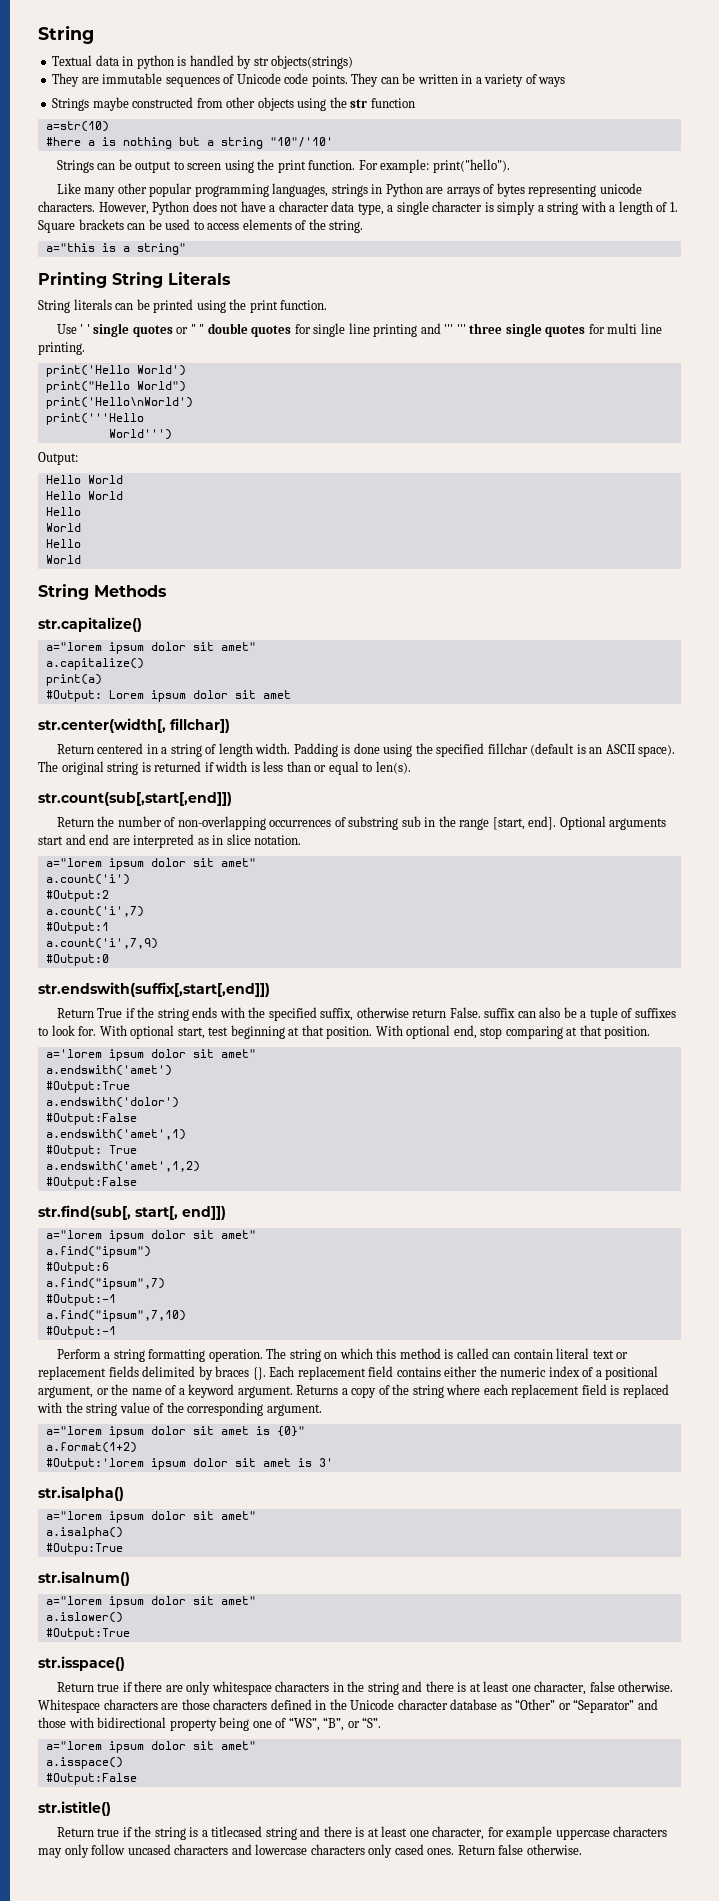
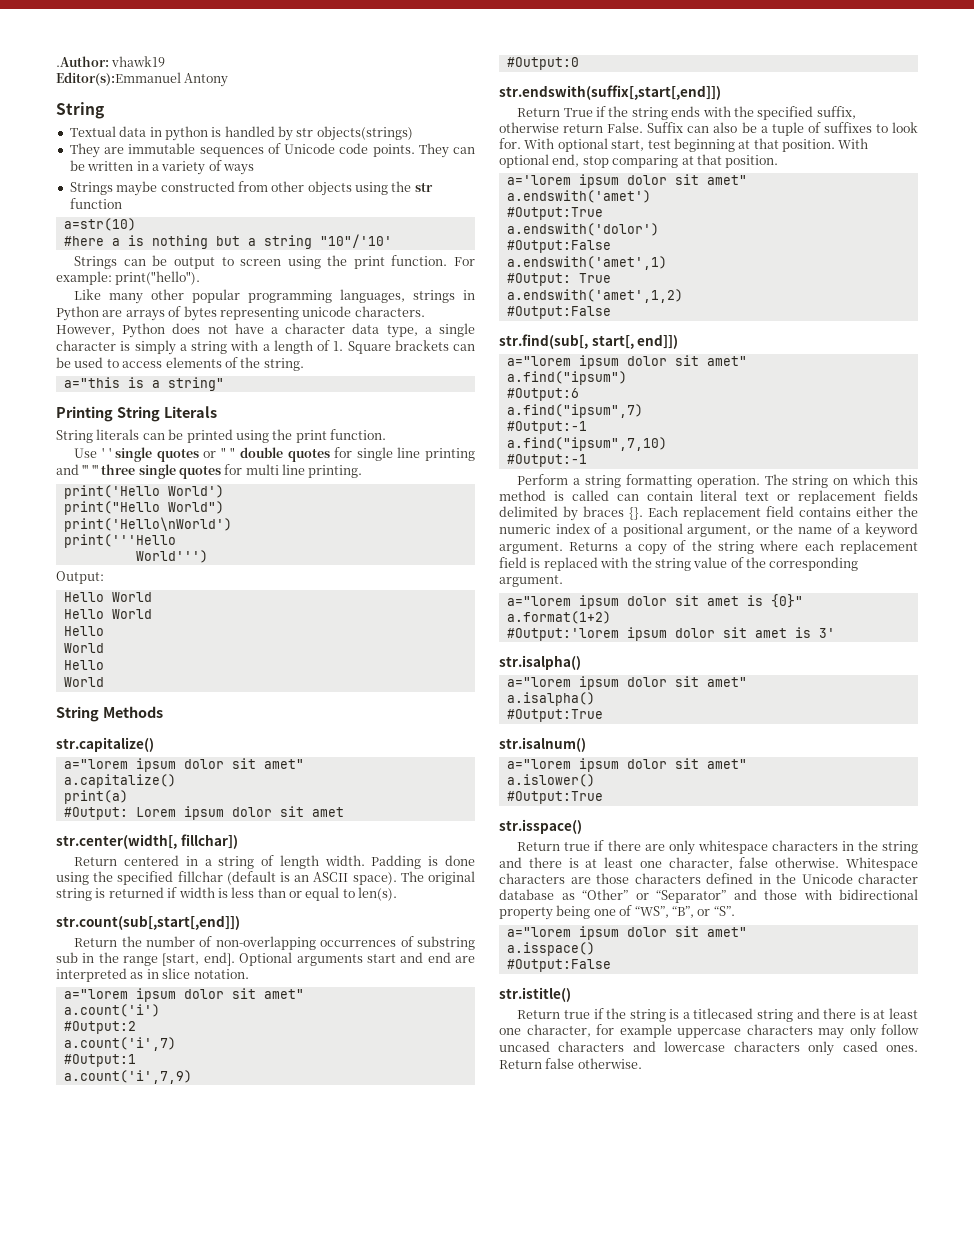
+ .Author: vhawk19
+ Editor(s):Emmanuel Antony
- Return True if the string ends with the specified suffix, otherwise return False. suffix can also be a tuple of suffixes to look for.
+ Return True if the string ends with the specified suffix, otherwise return False. Suffix can also be a tuple of suffixes to look for.
  a.isalpha()
- #Outpu:True
+ #Output:True

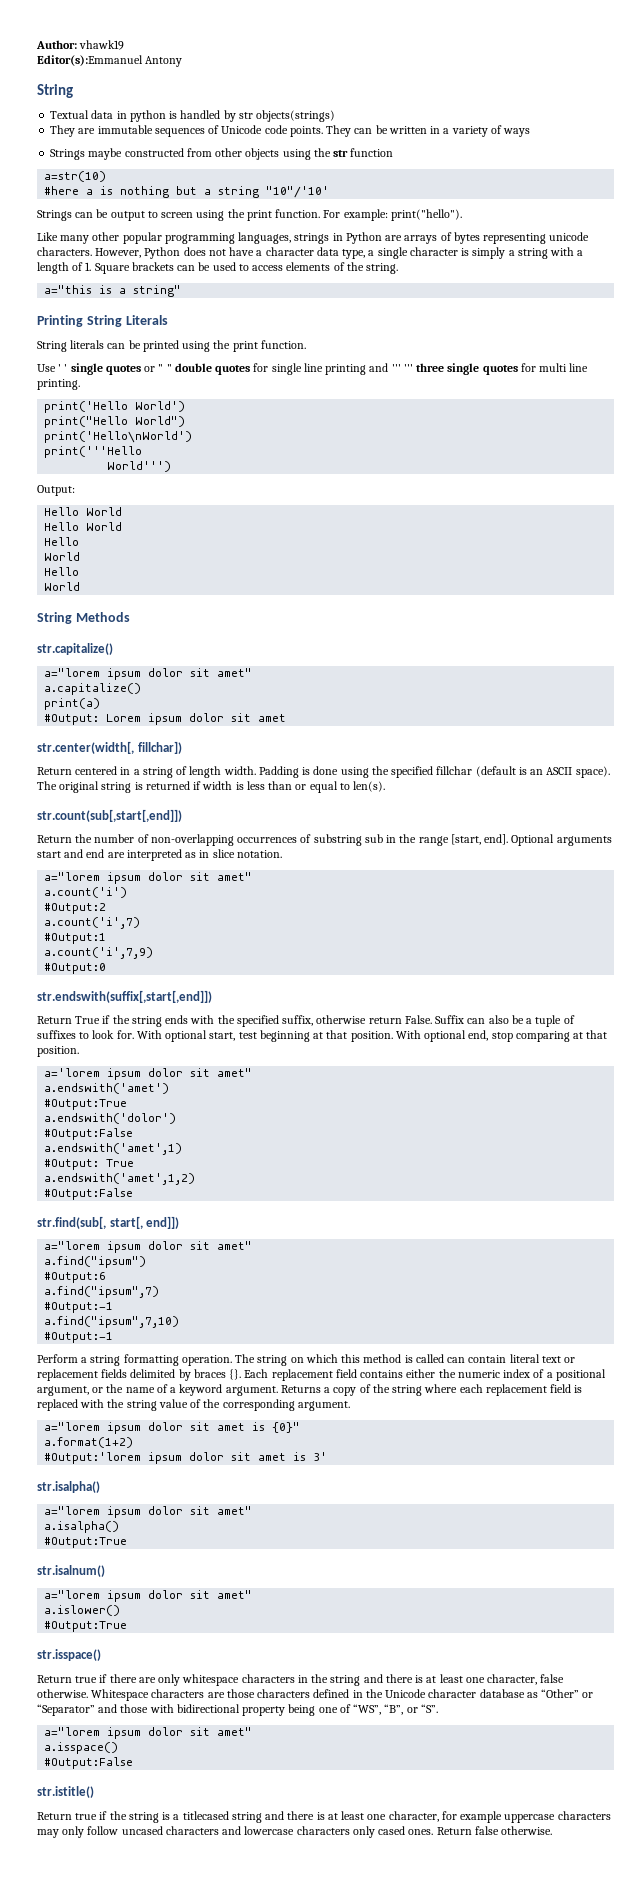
- .Author: vhawk19
+ Author: vhawk19

